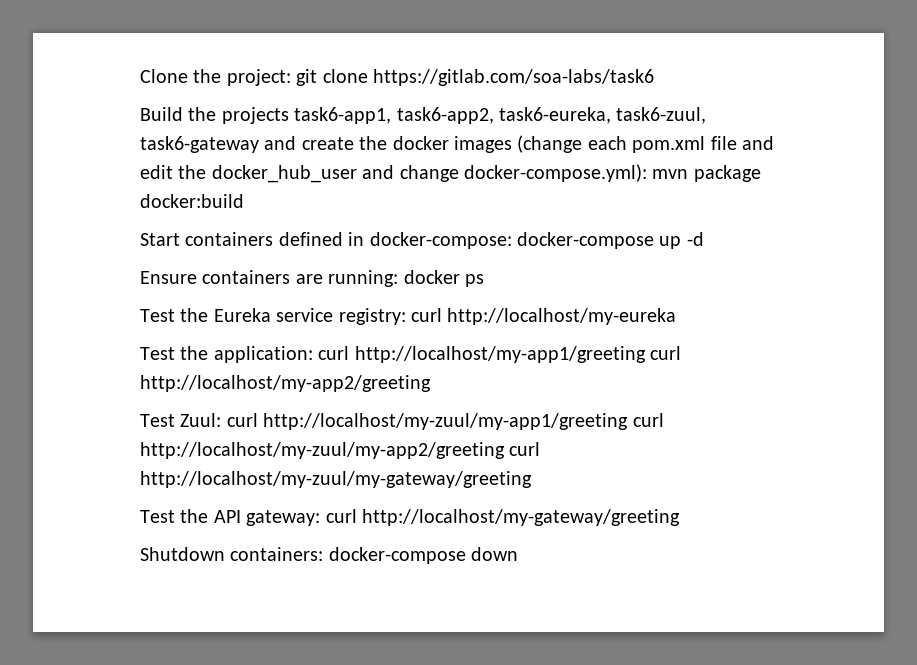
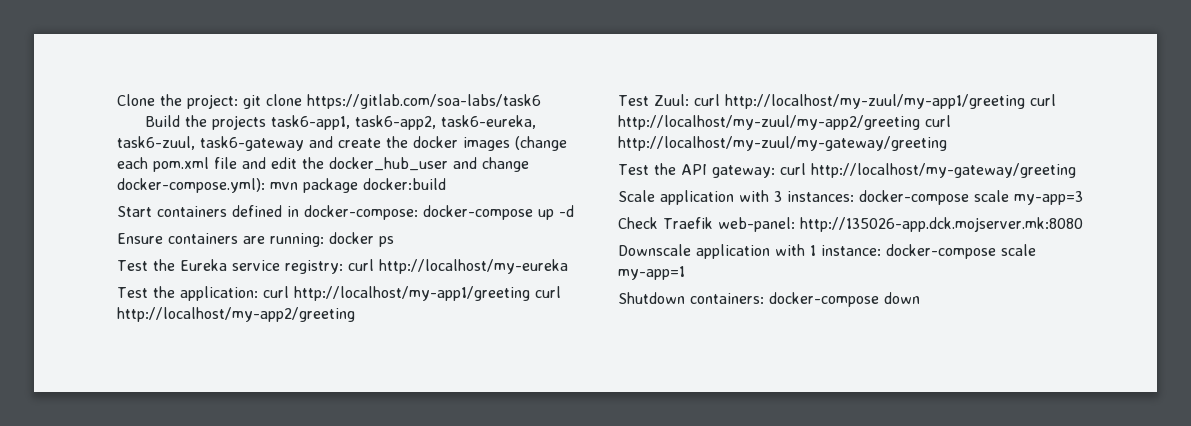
+ Scale application with 3 instances: docker-compose scale my-app=3
+ Check Traefik web-panel: http://135026-app.dck.mojserver.mk:8080
+ Downscale application with 1 instance: docker-compose scale my-app=1

